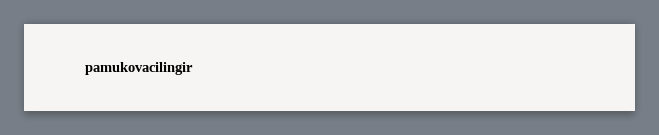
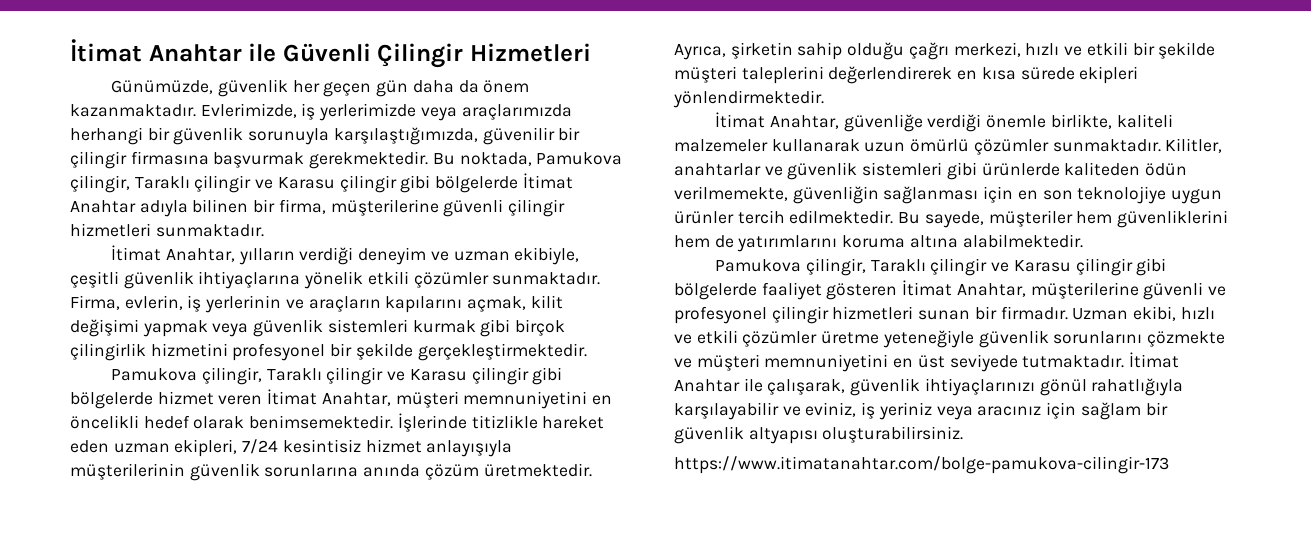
- pamukovacilingir
+ İtimat Anahtar ile Güvenli Çilingir Hizmetleri
+ Günümüzde, güvenlik her geçen gün daha da önem kazanmaktadır. Evlerimizde, iş yerlerimizde veya araçlarımızda herhangi bir güvenlik sorunuyla karşılaştığımızda, güvenilir bir çilingir firmasına başvurmak gerekmektedir. Bu noktada, Pamukova çilingir, Taraklı çilingir ve Karasu çilingir gibi bölgelerde İtimat Anahtar adıyla bilinen bir firma, müşterilerine güvenli çilingir hizmetleri sunmaktadır.
+ İtimat Anahtar, yılların verdiği deneyim ve uzman ekibiyle, çeşitli güvenlik ihtiyaçlarına yönelik etkili çözümler sunmaktadır. Firma, evlerin, iş yerlerinin ve araçların kapılarını açmak, kilit değişimi yapmak veya güvenlik sistemleri kurmak gibi birçok çilingirlik hizmetini profesyonel bir şekilde gerçekleştirmektedir.
+ Pamukova çilingir, Taraklı çilingir ve Karasu çilingir gibi bölgelerde hizmet veren İtimat Anahtar, müşteri memnuniyetini en öncelikli hedef olarak benimsemektedir. İşlerinde titizlikle hareket eden uzman ekipleri, 7/24 kesintisiz hizmet anlayışıyla müşterilerinin güvenlik sorunlarına anında çözüm üretmektedir. Ayrıca, şirketin sahip olduğu çağrı merkezi, hızlı ve etkili bir şekilde müşteri taleplerini değerlendirerek en kısa sürede ekipleri yönlendirmektedir.
+ İtimat Anahtar, güvenliğe verdiği önemle birlikte, kaliteli malzemeler kullanarak uzun ömürlü çözümler sunmaktadır. Kilitler, anahtarlar ve güvenlik sistemleri gibi ürünlerde kaliteden ödün verilmemekte, güvenliğin sağlanması için en son teknolojiye uygun ürünler tercih edilmektedir. Bu sayede, müşteriler hem güvenliklerini hem de yatırımlarını koruma altına alabilmektedir.
+ Pamukova çilingir, Taraklı çilingir ve Karasu çilingir gibi bölgelerde faaliyet gösteren İtimat Anahtar, müşterilerine güvenli ve profesyonel çilingir hizmetleri sunan bir firmadır. Uzman ekibi, hızlı ve etkili çözümler üretme yeteneğiyle güvenlik sorunlarını çözmekte ve müşteri memnuniyetini en üst seviyede tutmaktadır. İtimat Anahtar ile çalışarak, güvenlik ihtiyaçlarınızı gönül rahatlığıyla karşılayabilir ve eviniz, iş yeriniz veya aracınız için sağlam bir güvenlik altyapısı oluşturabilirsiniz.
+ https://www.itimatanahtar.com/bolge-pamukova-cilingir-173

